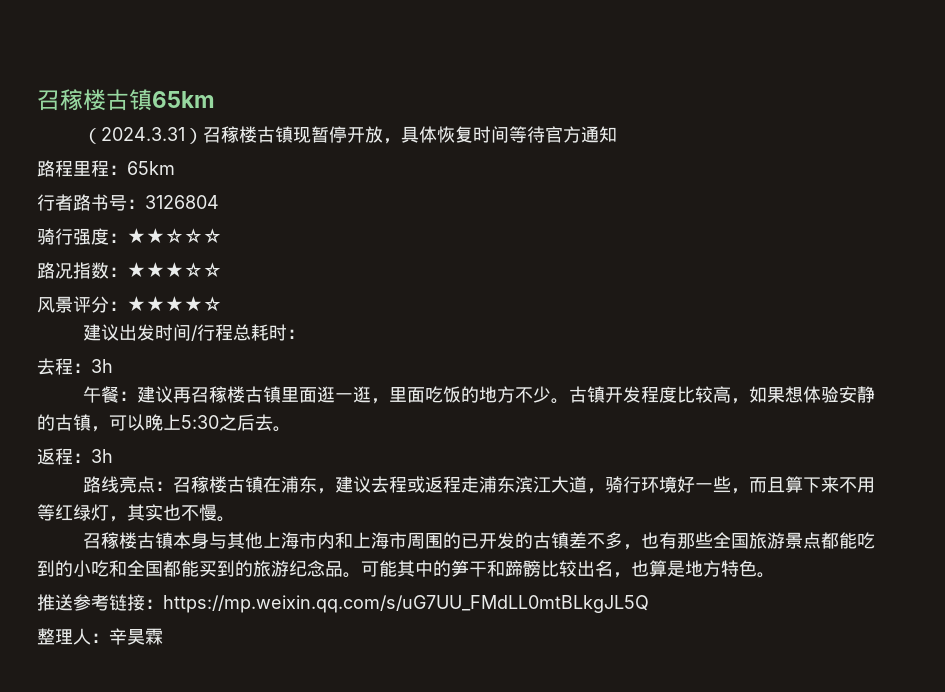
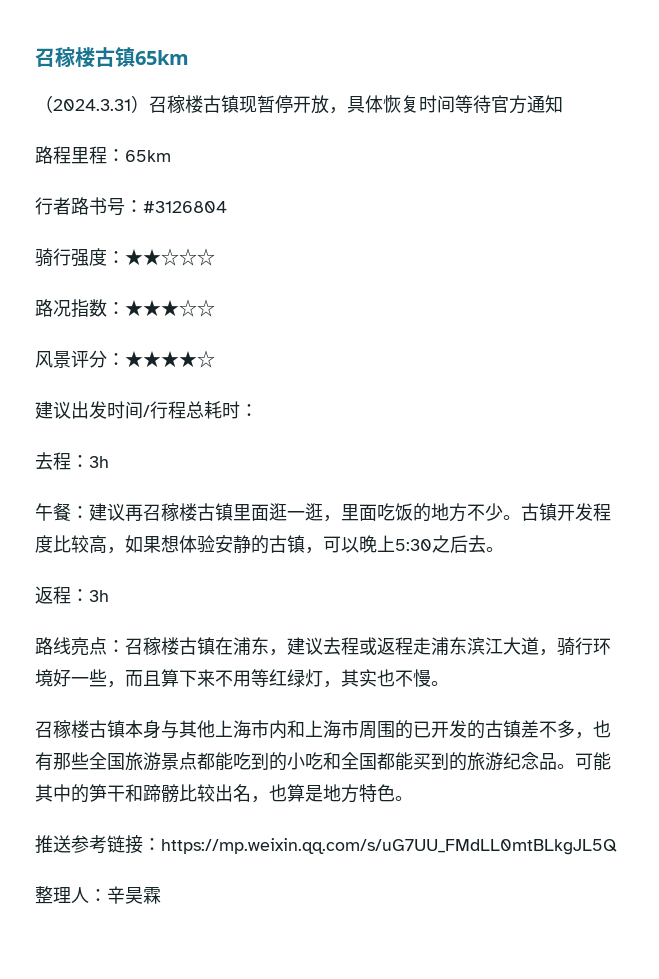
- 行者路书号：3126804
+ 行者路书号：#3126804

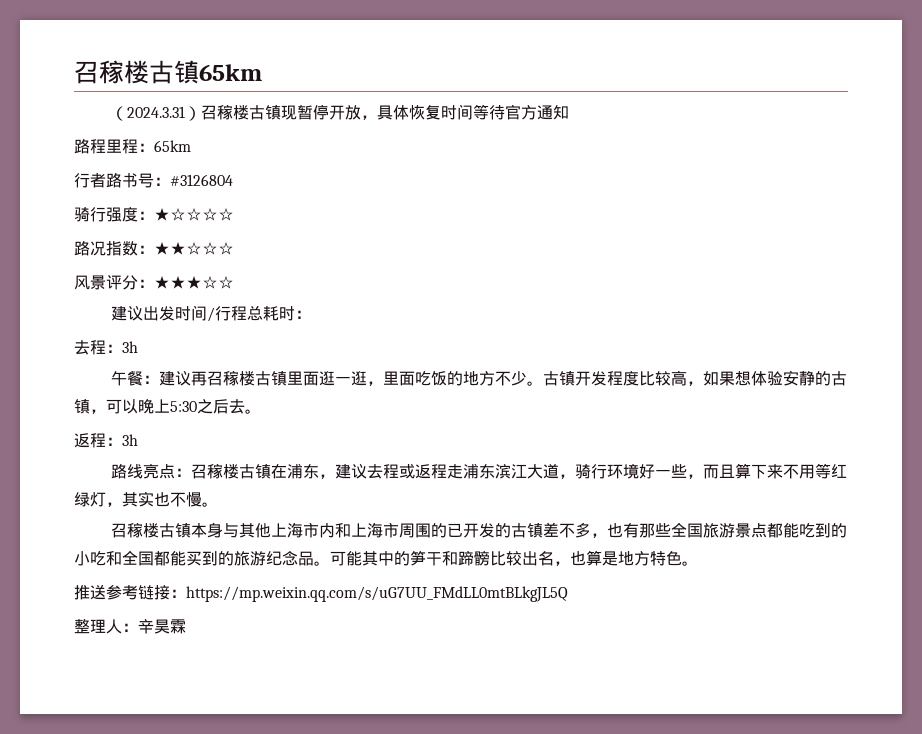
- 骑行强度：★★☆☆☆
+ 骑行强度：★☆☆☆☆
- 路况指数：★★★☆☆
+ 路况指数：★★☆☆☆
- 风景评分：★★★★☆
+ 风景评分：★★★☆☆

